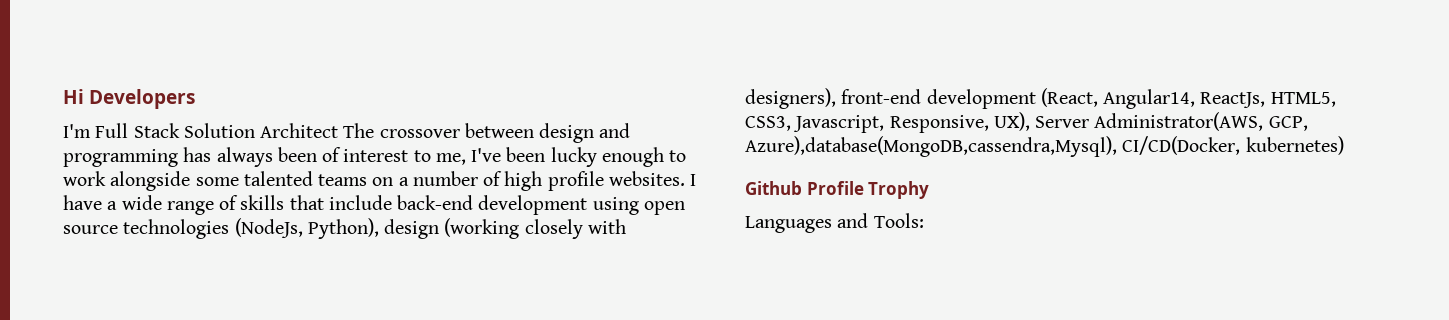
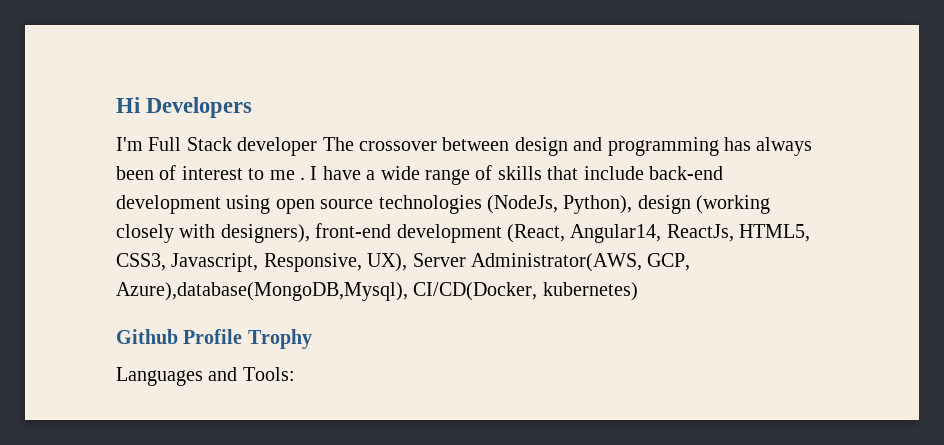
- I'm Full Stack Solution Architect The crossover between design and programming has always been of interest to me, I've been lucky enough to work alongside some talented teams on a number of high profile websites.
+ I'm Full Stack developer The crossover between design and programming has always been of interest to me .
- I have a wide range of skills that include back-end development using open source technologies (NodeJs, Python), design (working closely with designers), front-end development (React, Angular14, ReactJs, HTML5, CSS3, Javascript, Responsive, UX), Server Administrator(AWS, GCP, Azure),database(MongoDB,cassendra,Mysql), CI/CD(Docker, kubernetes)
+ I have a wide range of skills that include back-end development using open source technologies (NodeJs, Python), design (working closely with designers), front-end development (React, Angular14, ReactJs, HTML5, CSS3, Javascript, Responsive, UX), Server Administrator(AWS, GCP, Azure),database(MongoDB,Mysql), CI/CD(Docker, kubernetes)

